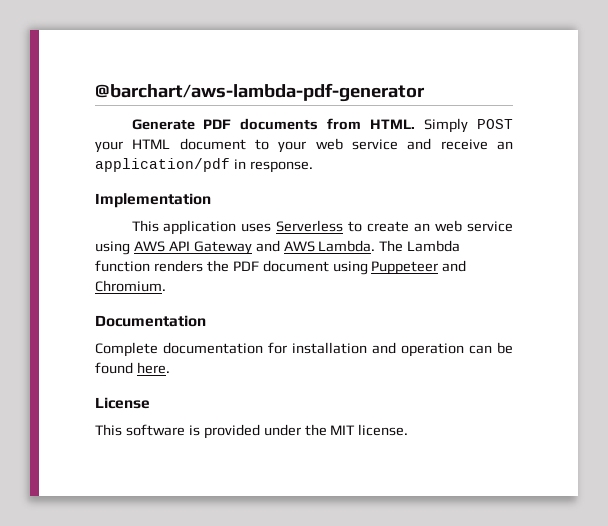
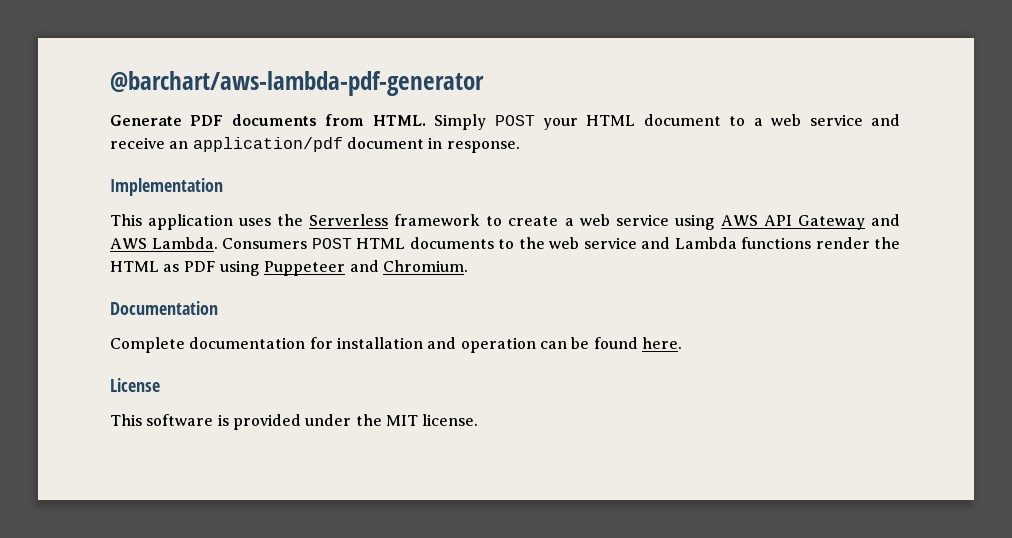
- Simply POST your HTML document to your web service and receive an application/pdf in response.
+ Simply POST your HTML document to a web service and receive an application/pdf document in response.
- This application uses Serverless to create an web service using AWS API Gateway and AWS Lambda.
+ This application uses the Serverless framework to create a web service using AWS API Gateway and AWS Lambda.
- The Lambda function renders the PDF document using Puppeteer and Chromium.
+ Consumers POST HTML documents to the web service and Lambda functions render the HTML as PDF using Puppeteer and Chromium.

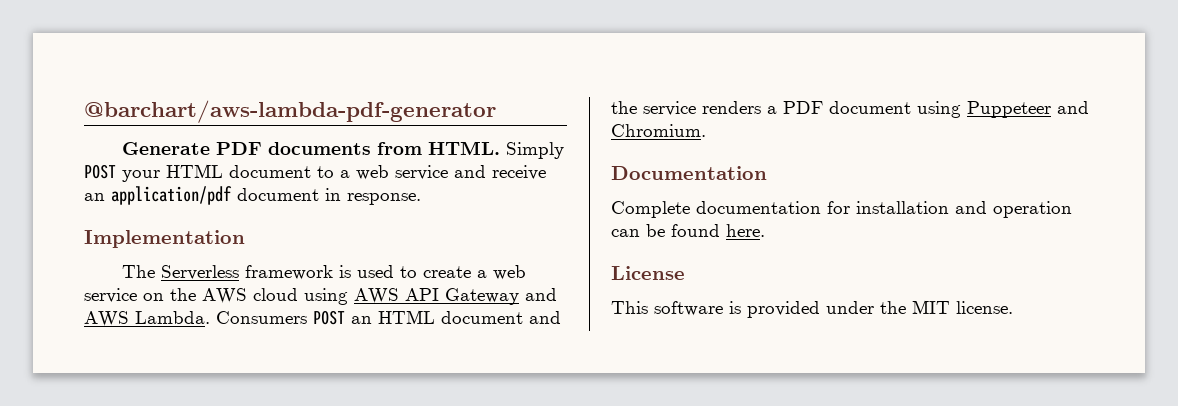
- This application uses the Serverless framework to create a web service using AWS API Gateway and AWS Lambda.
+ The Serverless framework is used to create a web service on the AWS cloud using AWS API Gateway and AWS Lambda.
- Consumers POST HTML documents to the web service and Lambda functions render the HTML as PDF using Puppeteer and Chromium.
+ Consumers POST an HTML document and the service renders a PDF document using Puppeteer and Chromium.

